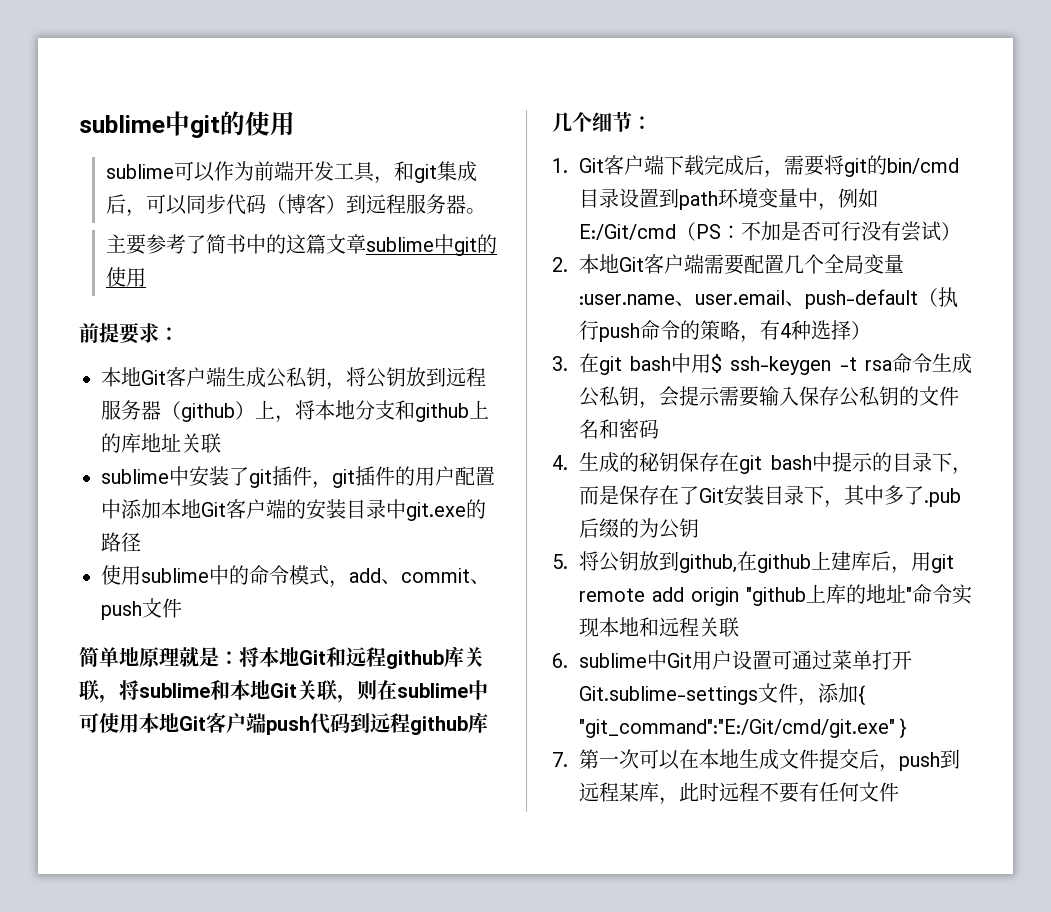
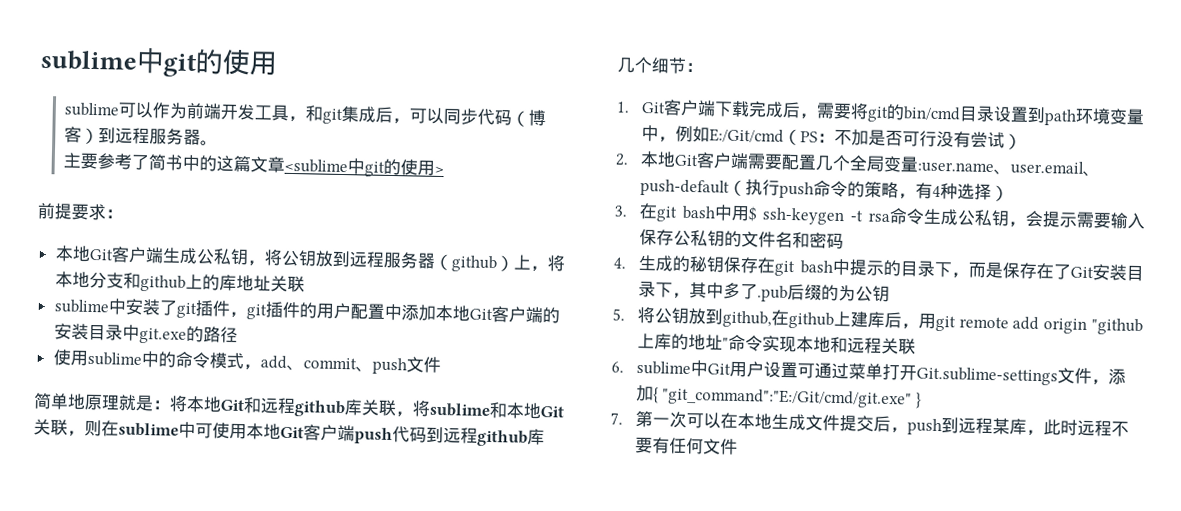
- 主要参考了简书中的这篇文章sublime中git的使用
+ 主要参考了简书中的这篇文章<sublime中git的使用>

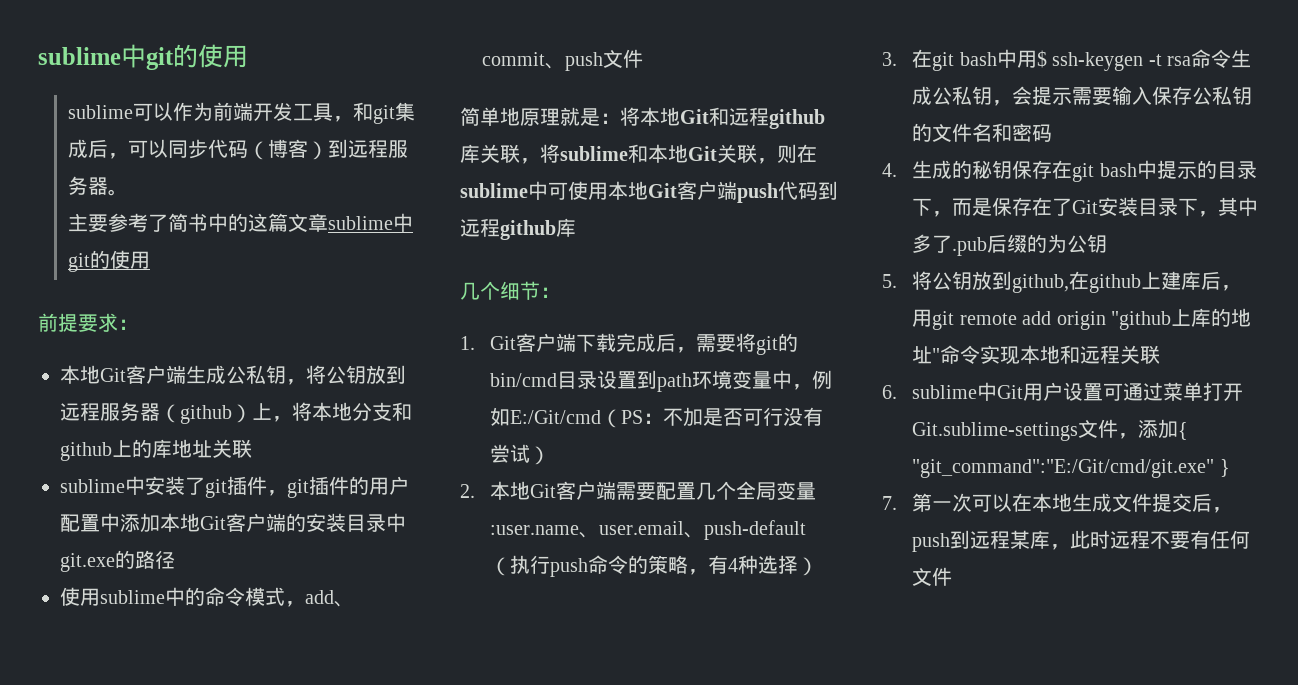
- 主要参考了简书中的这篇文章<sublime中git的使用>
+ 主要参考了简书中的这篇文章sublime中git的使用

